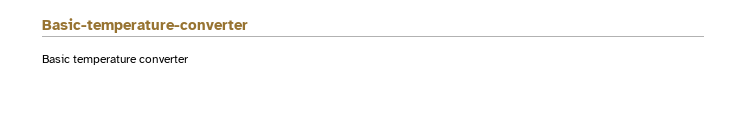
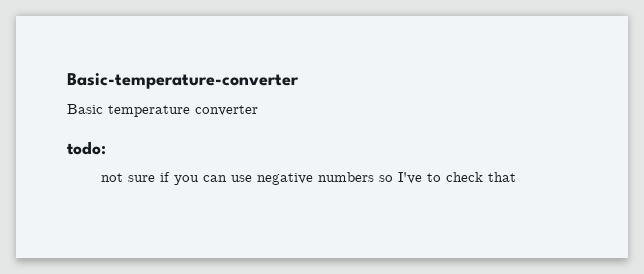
+ todo:
+ not sure if you can use negative numbers so I've to check that

